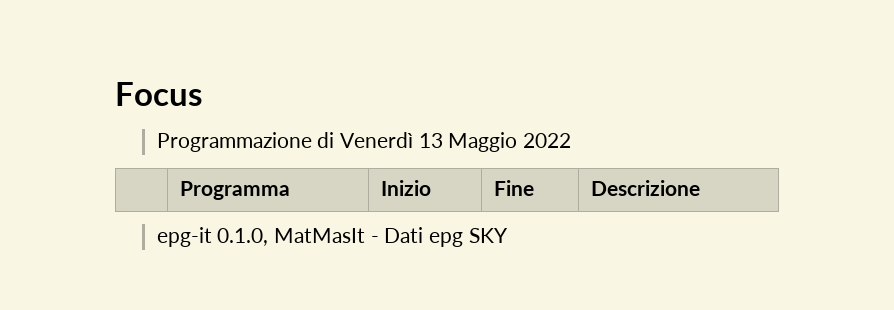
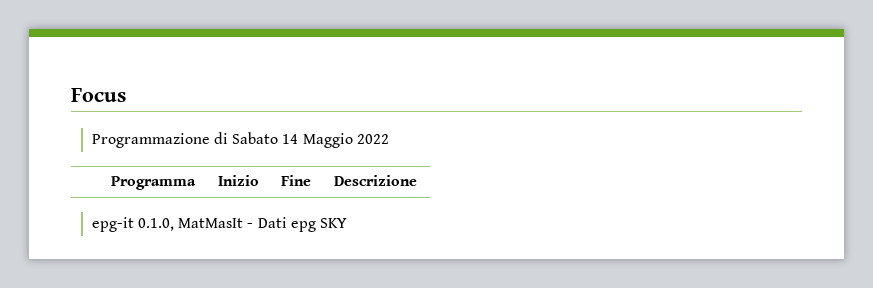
- Programmazione di Venerdì 13 Maggio 2022
+ Programmazione di Sabato 14 Maggio 2022

